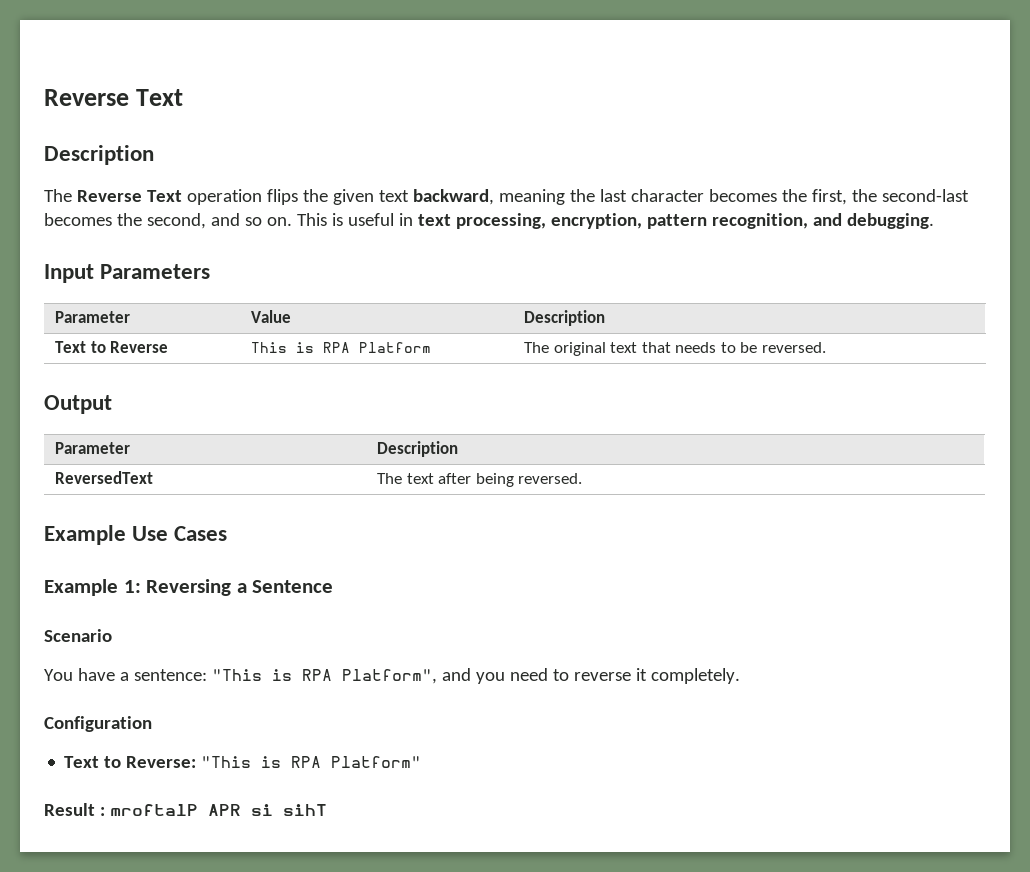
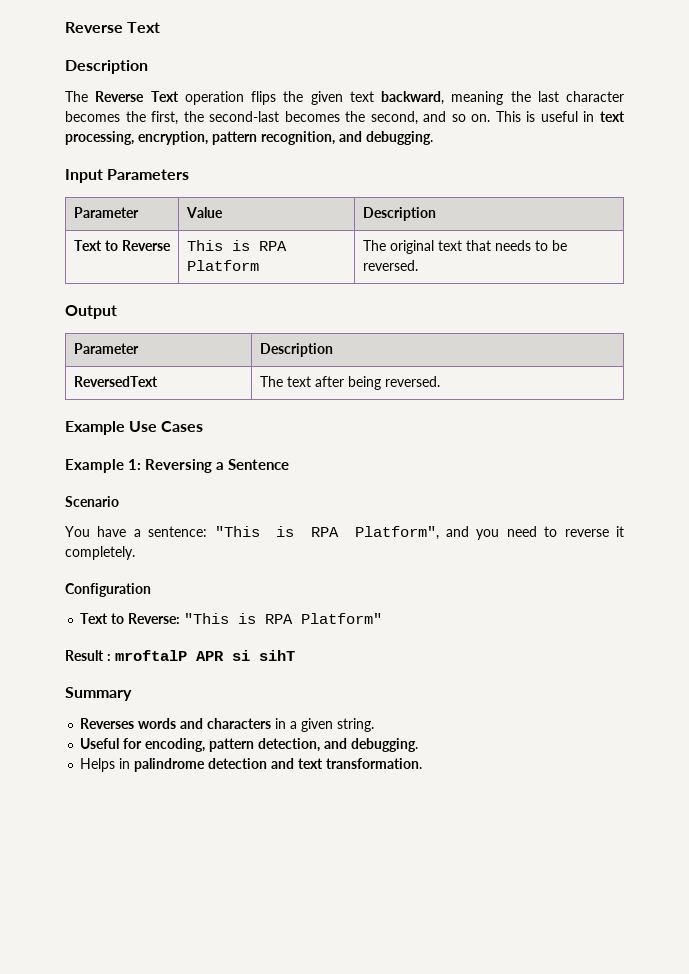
+ Summary
+ Reverses words and characters in a given string.
+ Useful for encoding, pattern detection, and debugging.
+ Helps in palindrome detection and text transformation.

